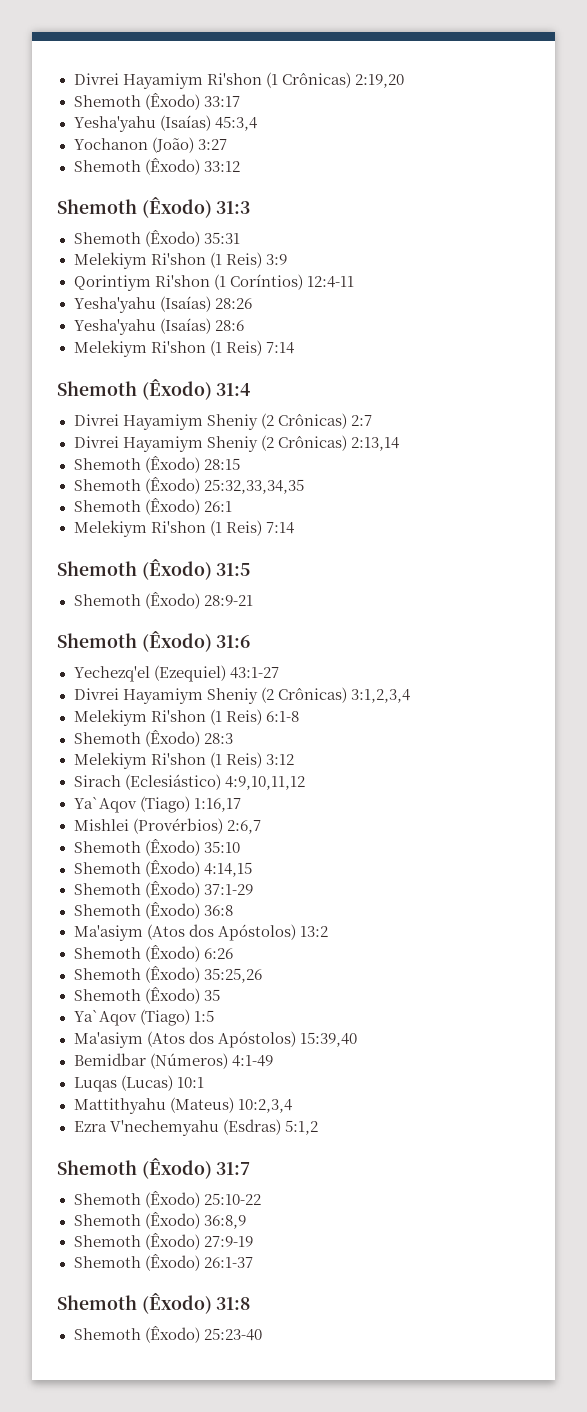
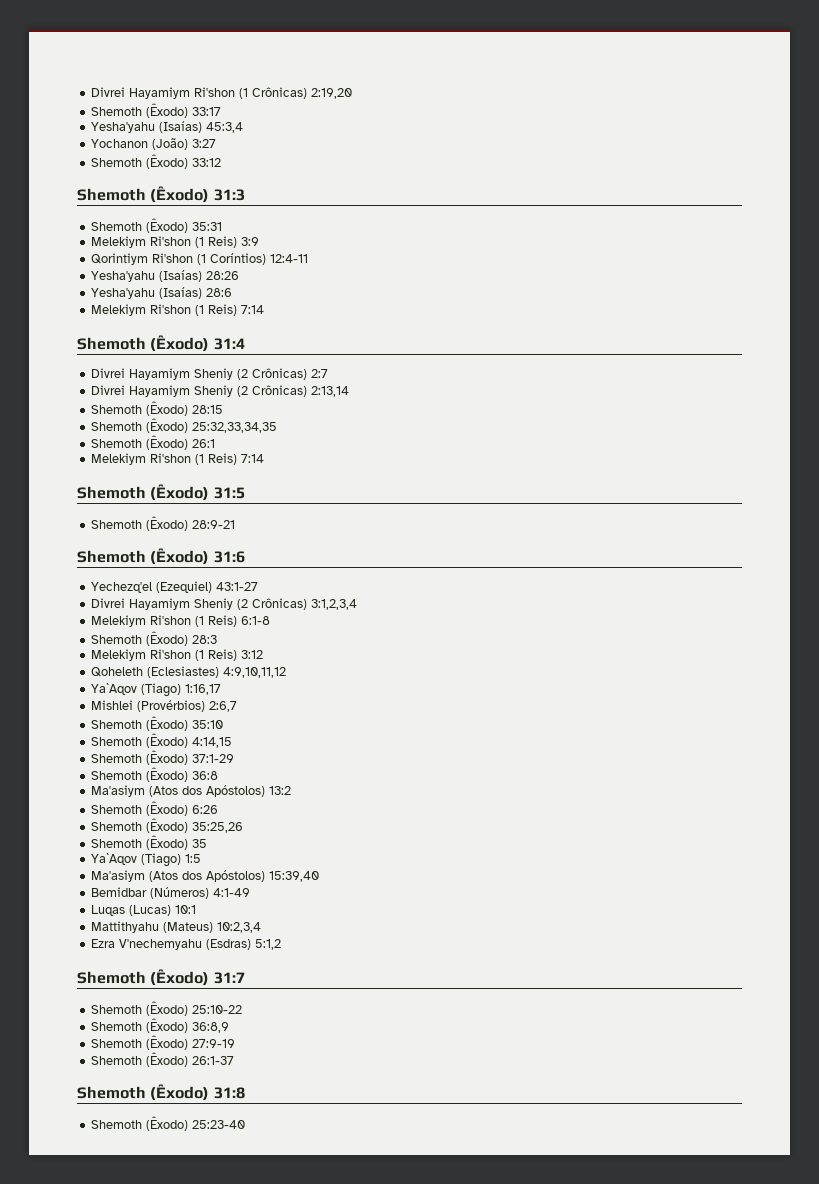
- Sirach (Eclesiástico) 4:9,10,11,12
+ Qoheleth (Eclesiastes) 4:9,10,11,12

